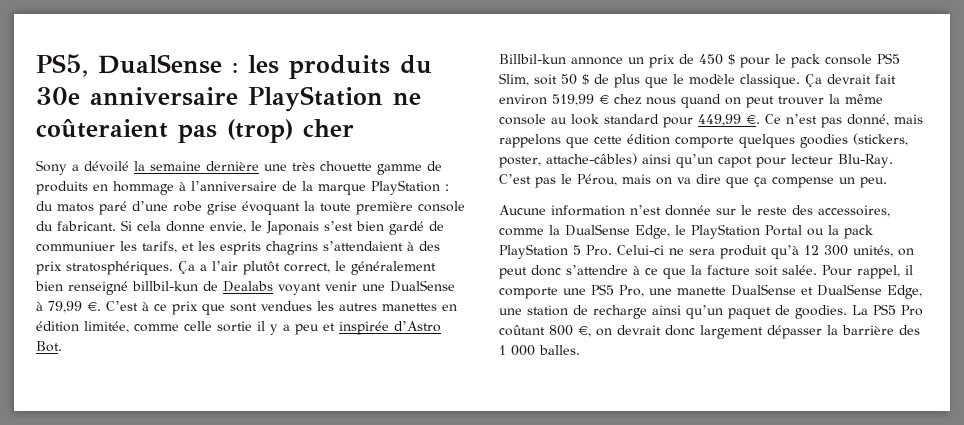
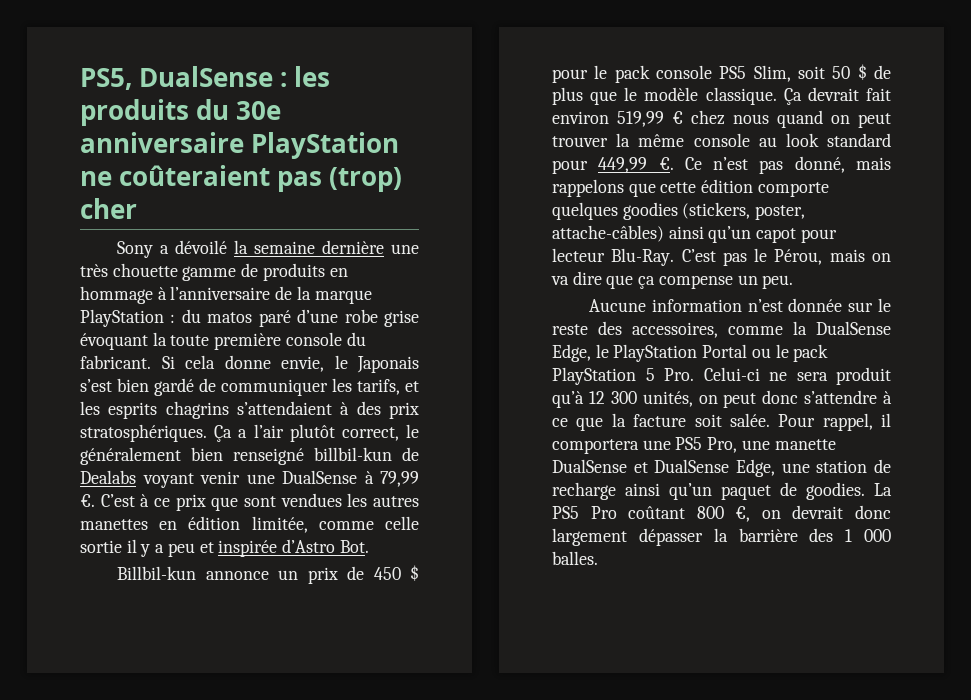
- Si cela donne envie, le Japonais s’est bien gardé de communiuer les tarifs, et les esprits chagrins s’attendaient à des prix stratosphériques.
+ Si cela donne envie, le Japonais s’est bien gardé de communiquer les tarifs, et les esprits chagrins s’attendaient à des prix stratosphériques.
- Aucune information n’est donnée sur le reste des accessoires, comme la DualSense Edge, le PlayStation Portal ou la pack PlayStation 5 Pro. Celui-ci ne sera produit qu’à 12 300 unités, on peut donc s’attendre à ce que la facture soit salée.
+ Aucune information n’est donnée sur le reste des accessoires, comme la DualSense Edge, le PlayStation Portal ou le pack PlayStation 5 Pro. Celui-ci ne sera produit qu’à 12 300 unités, on peut donc s’attendre à ce que la facture soit salée.
- Pour rappel, il comporte une PS5 Pro, une manette DualSense et DualSense Edge, une station de recharge ainsi qu’un paquet de goodies.
+ Pour rappel, il comportera une PS5 Pro, une manette DualSense et DualSense Edge, une station de recharge ainsi qu’un paquet de goodies.

